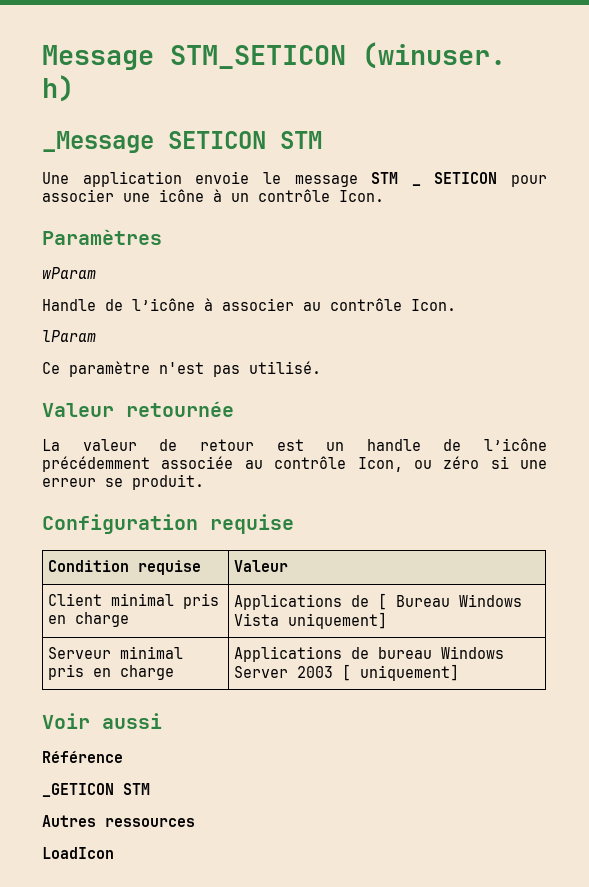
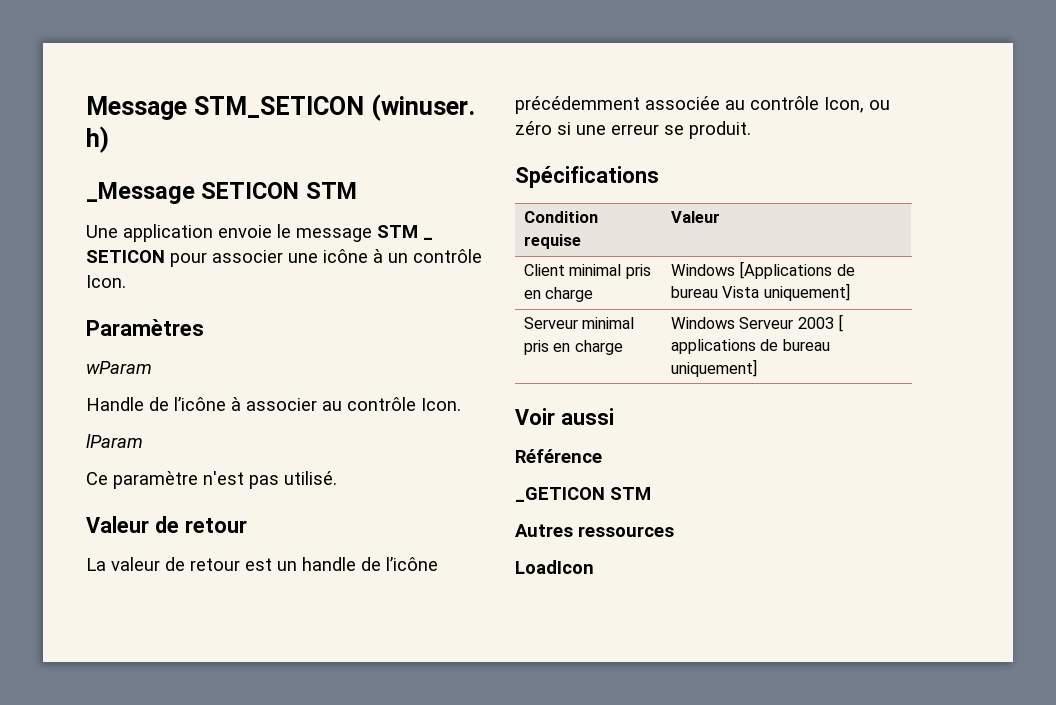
- Valeur retournée
+ Valeur de retour
- Configuration requise
+ Spécifications
- Client minimal pris en charge | Applications de [ Bureau Windows Vista uniquement]
+ Client minimal pris en charge | Windows [Applications de bureau Vista uniquement]
- Serveur minimal pris en charge | Applications de bureau Windows Server 2003 [ uniquement]
+ Serveur minimal pris en charge | Windows Serveur 2003 [ applications de bureau uniquement]

